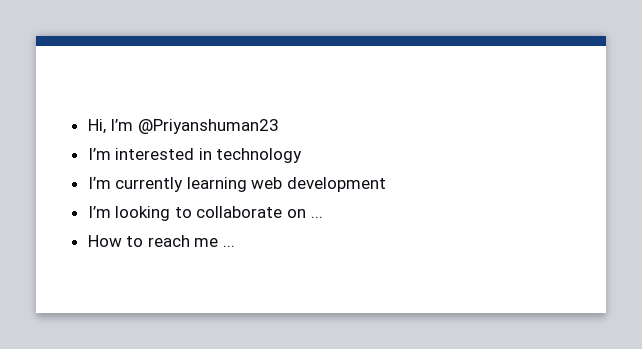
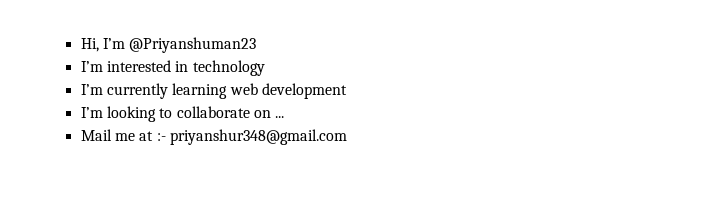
- How to reach me ...
+ Mail me at :- priyanshur348@gmail.com

